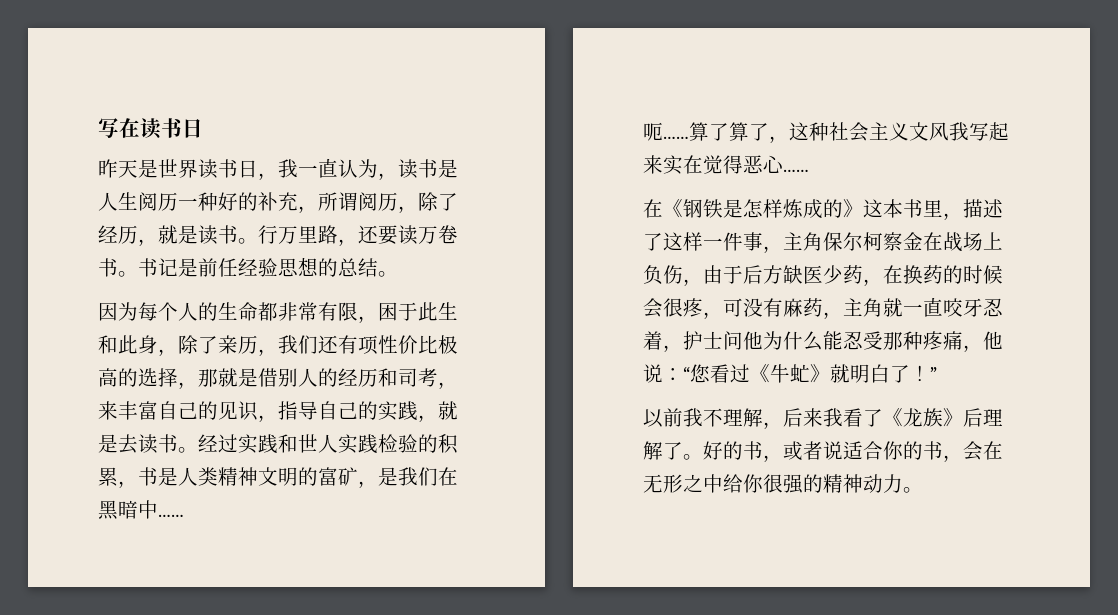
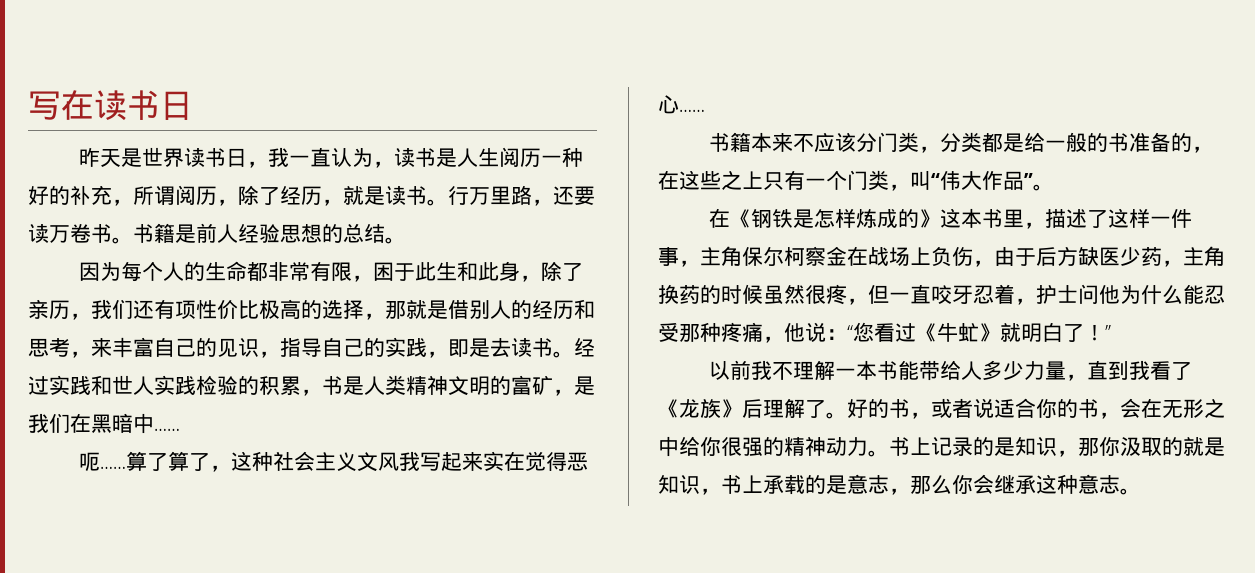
- 书记是前任经验思想的总结。
+ 书籍是前人经验思想的总结。
- 因为每个人的生命都非常有限，困于此生和此身，除了亲历，我们还有项性价比极高的选择，那就是借别人的经历和司考，来丰富自己的见识，指导自己的实践，就是去读书。
+ 因为每个人的生命都非常有限，困于此生和此身，除了亲历，我们还有项性价比极高的选择，那就是借别人的经历和思考，来丰富自己的见识，指导自己的实践，即是去读书。
+ 书籍本来不应该分门类，分类都是给一般的书准备的，在这些之上只有一个门类，叫“伟大作品”。
- 在《钢铁是怎样炼成的》这本书里，描述了这样一件事，主角保尔柯察金在战场上负伤，由于后方缺医少药，在换药的时候会很疼，可没有麻药，主角就一直咬牙忍着，护士问他为什么能忍受那种疼痛，他说：“您看过《牛虻》就明白了！”
+ 在《钢铁是怎样炼成的》这本书里，描述了这样一件事，主角保尔柯察金在战场上负伤，由于后方缺医少药，主角换药的时候虽然很疼，但一直咬牙忍着，护士问他为什么能忍受那种疼痛，他说：“您看过《牛虻》就明白了！”
- 以前我不理解，后来我看了《龙族》后理解了。
+ 以前我不理解一本书能带给人多少力量，直到我看了《龙族》后理解了。
+ 书上记录的是知识，那你汲取的就是知识，书上承载的是意志，那么你会继承这种意志。

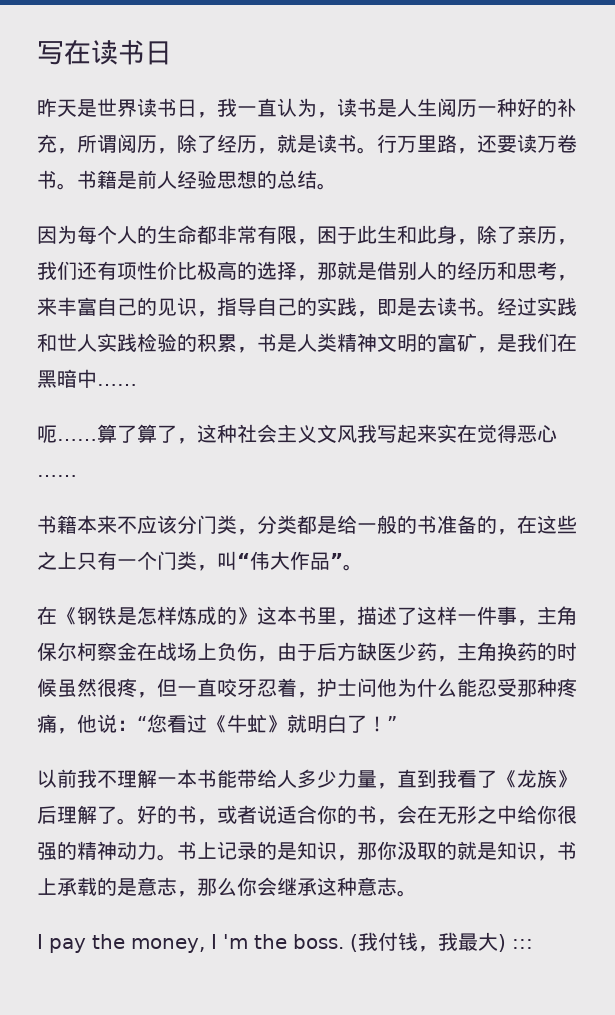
+ I pay the money, I 'm the boss. (我付钱，我最大) :::

